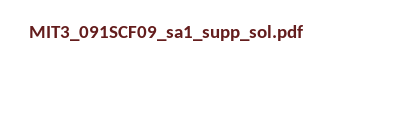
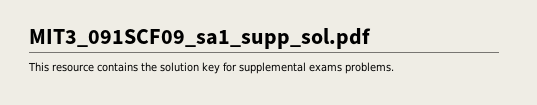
+ This resource contains the solution key for supplemental exams problems.

